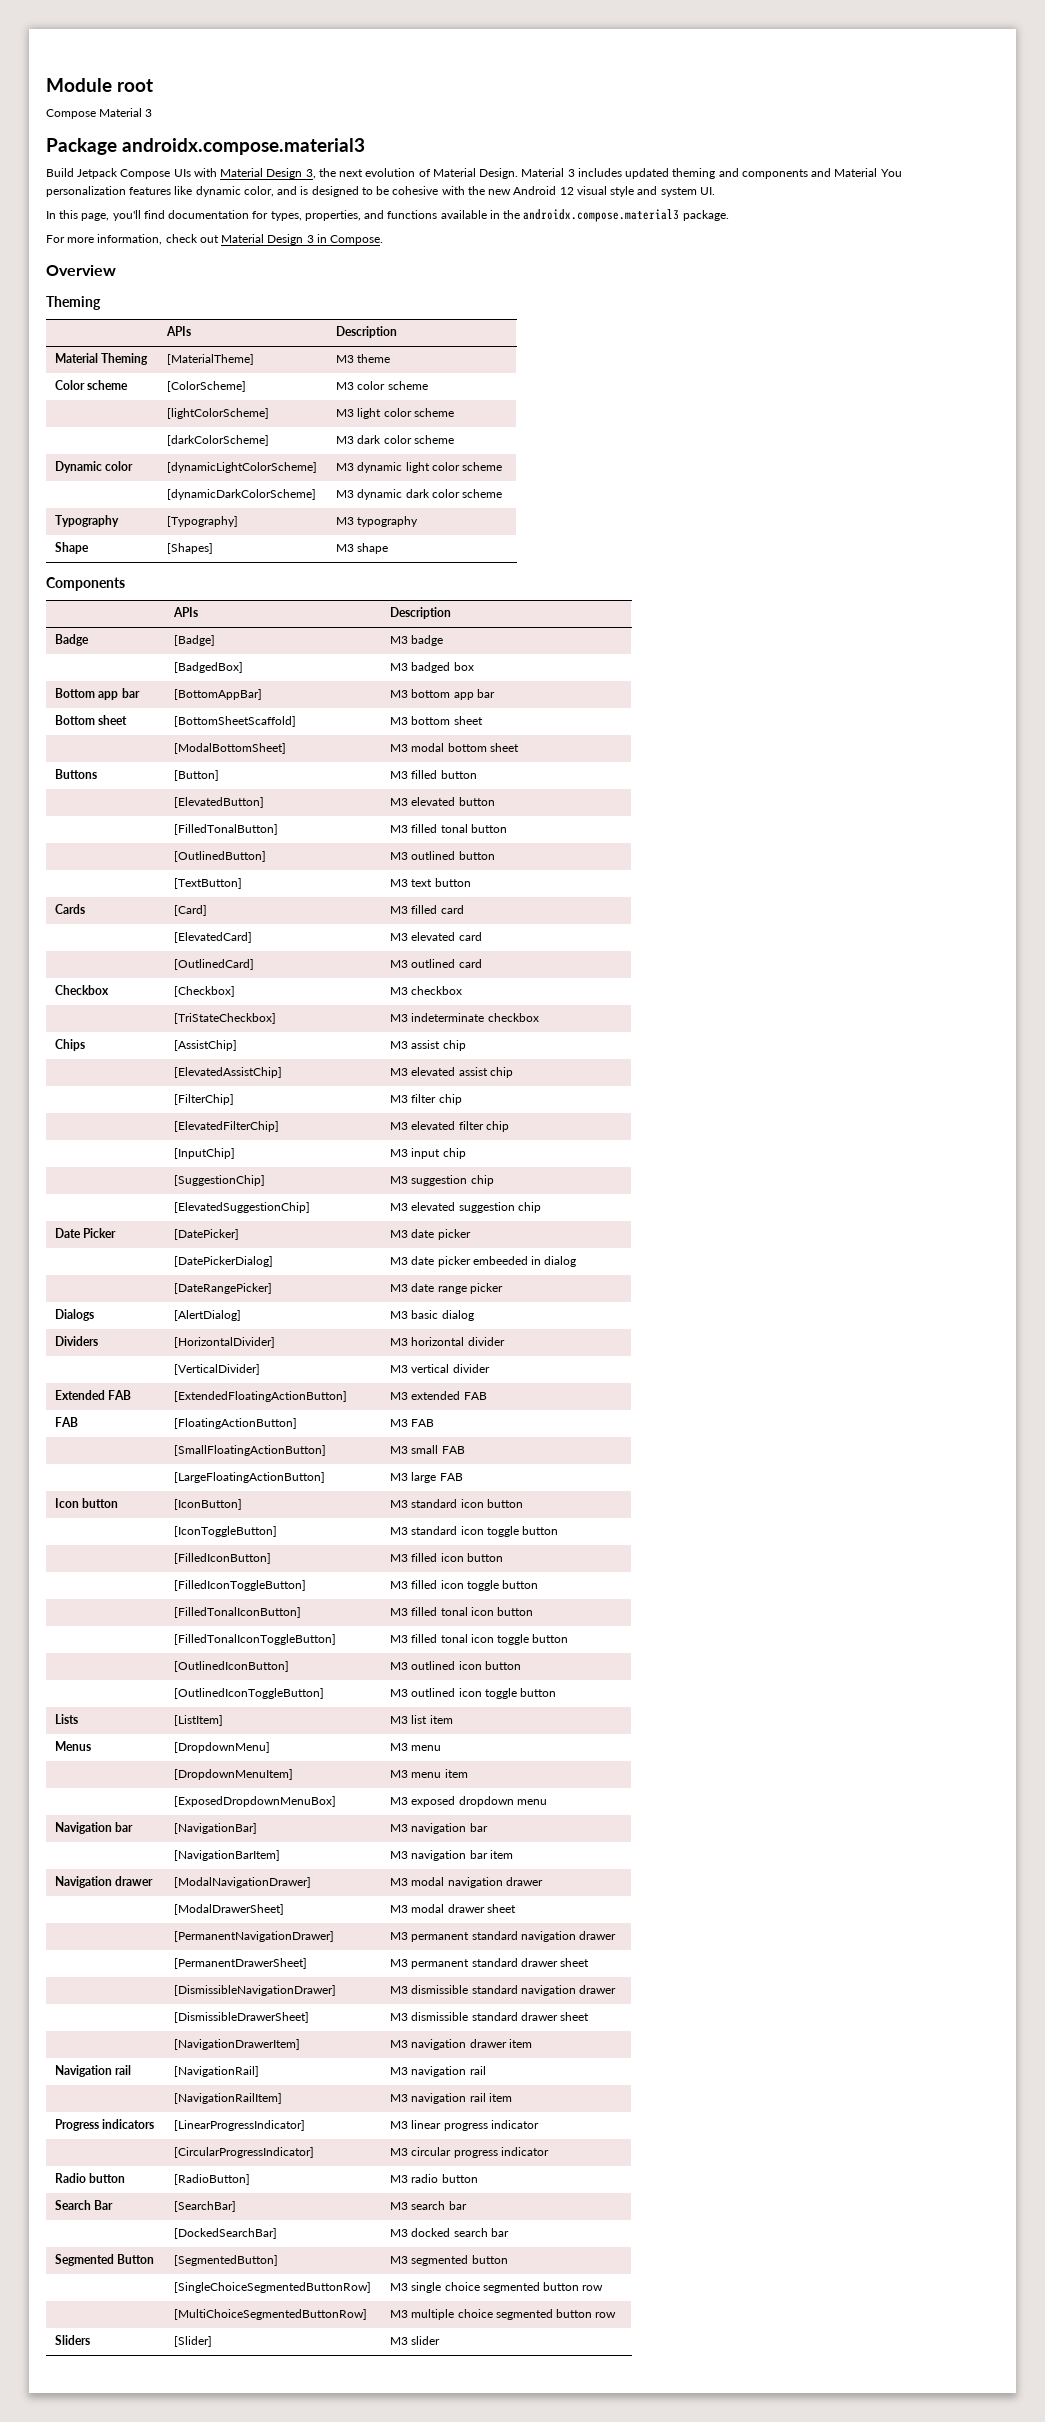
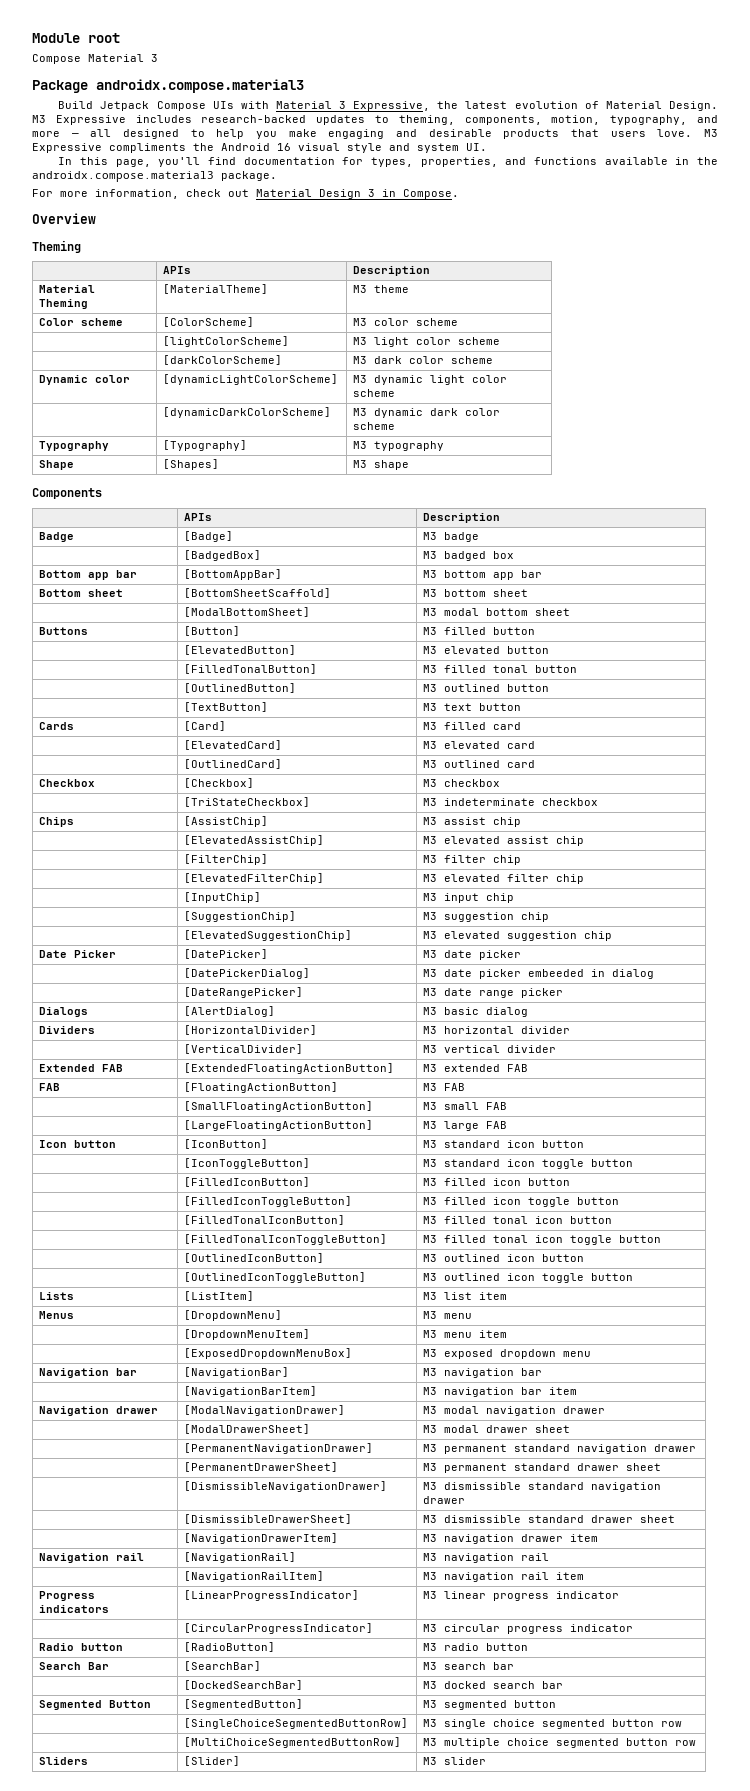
- Build Jetpack Compose UIs with Material Design 3, the next evolution of Material Design. Material 3 includes updated theming and components and Material You personalization features like dynamic color, and is designed to be cohesive with the new Android 12 visual style and system UI.
+ Build Jetpack Compose UIs with Material 3 Expressive, the latest evolution of Material Design. M3 Expressive includes research-backed updates to theming, components, motion, typography, and more — all designed to help you make engaging and desirable products that users love. M3 Expressive compliments the Android 16 visual style and system UI.

